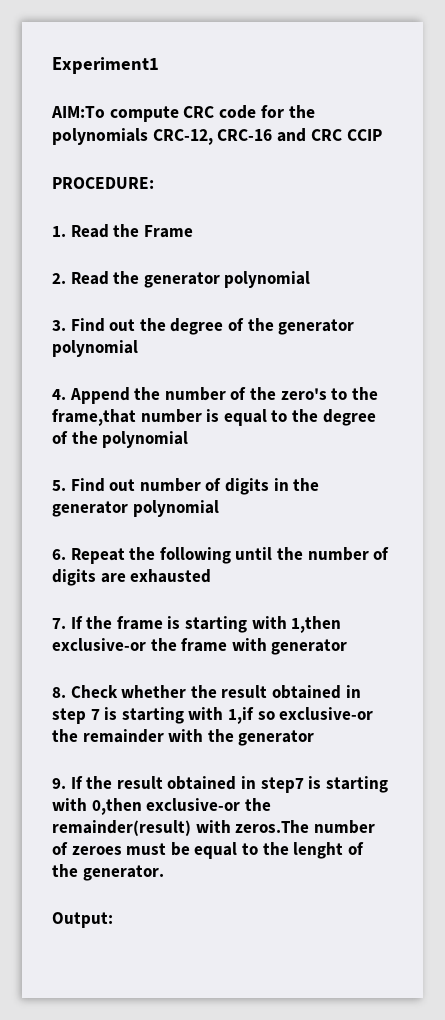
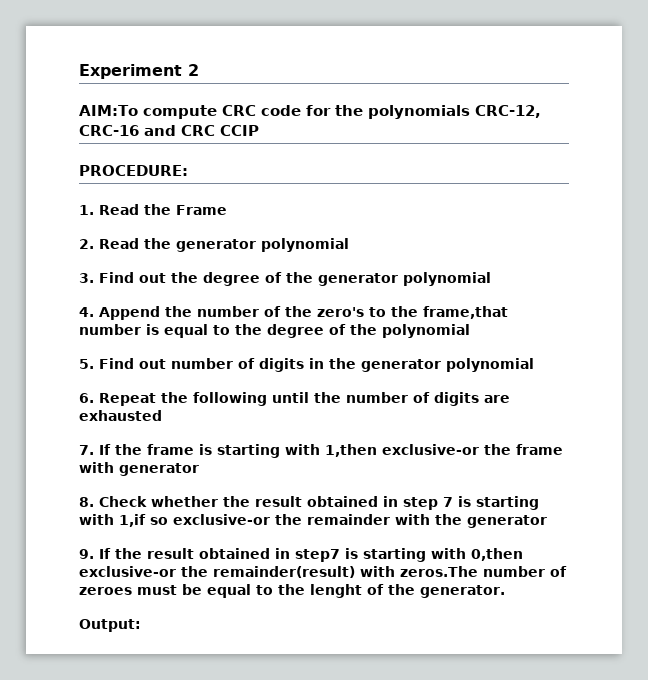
- Experiment1
+ Experiment 2

